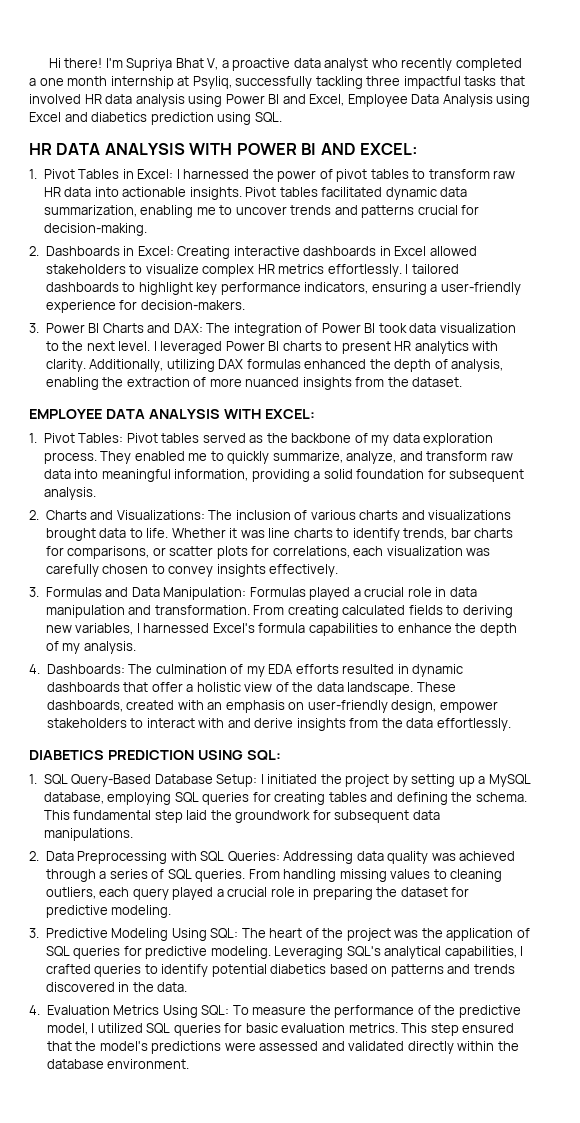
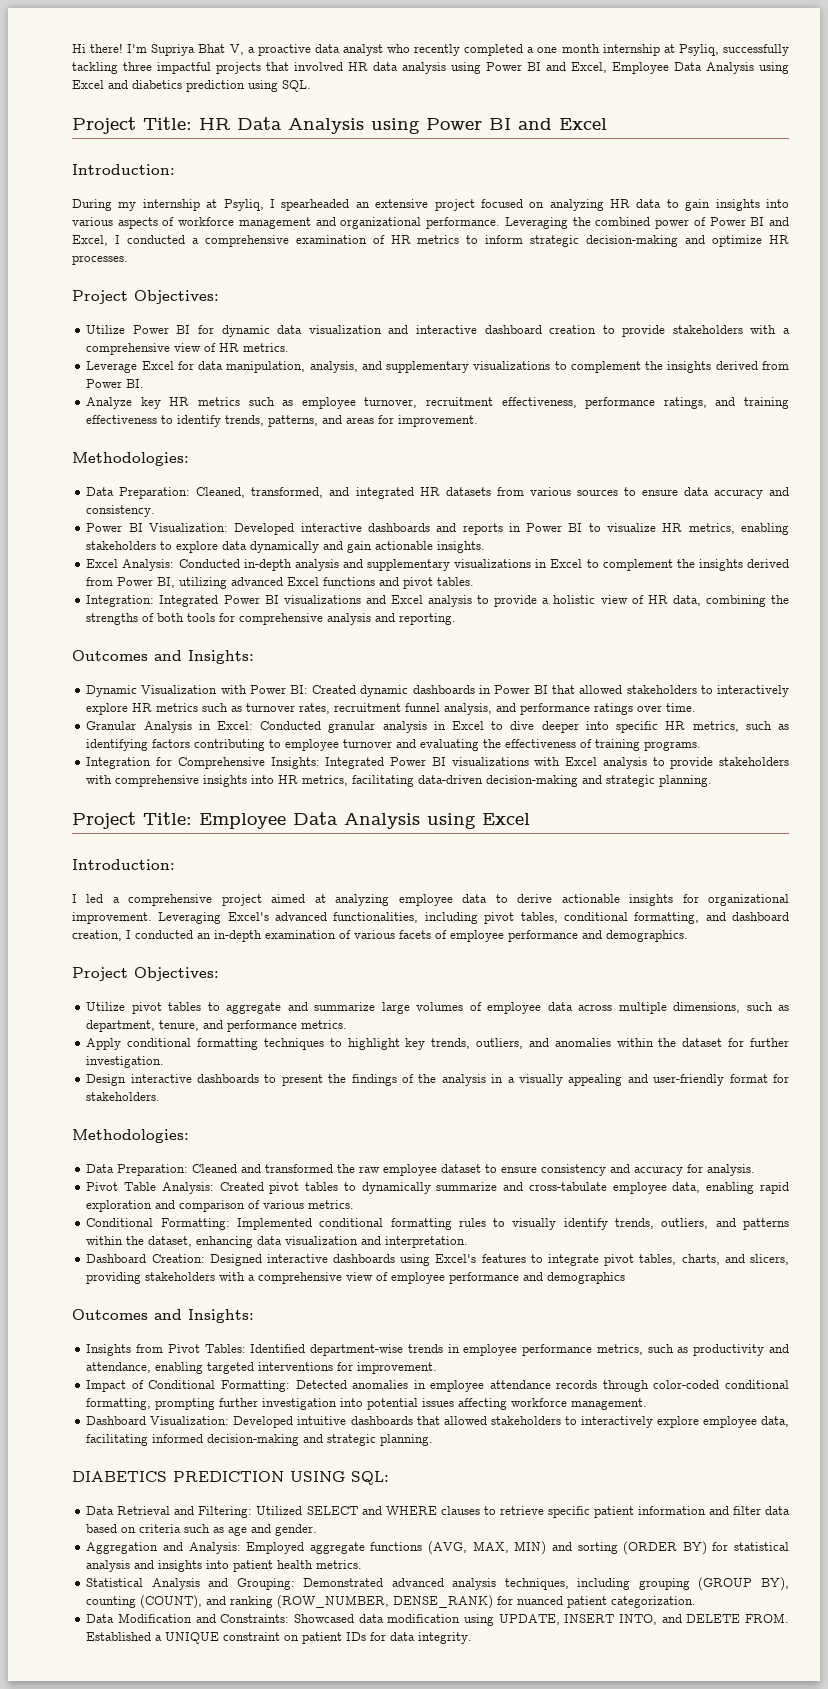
- I'm Supriya Bhat V, a proactive data analyst who recently completed a one month internship at Psyliq, successfully tackling three impactful tasks that involved HR data analysis using Power BI and Excel, Employee Data Analysis using Excel and diabetics prediction using SQL.
+ I'm Supriya Bhat V, a proactive data analyst who recently completed a one month internship at Psyliq, successfully tackling three impactful projects that involved HR data analysis using Power BI and Excel, Employee Data Analysis using Excel and diabetics prediction using SQL.
- HR DATA ANALYSIS WITH POWER BI AND EXCEL:
- 1. Pivot Tables in Excel: I harnessed the power of pivot tables to transform raw HR data into actionable insights. Pivot tables facilitated dynamic data summarization, enabling me to uncover trends and patterns crucial for decision-making.
- 2. Dashboards in Excel: Creating interactive dashboards in Excel allowed stakeholders to visualize complex HR metrics effortlessly. I tailored dashboards to highlight key performance indicators, ensuring a user-friendly experience for decision-makers.
- 3. Power BI Charts and DAX: The integration of Power BI took data visualization to the next level. I leveraged Power BI charts to present HR analytics with clarity. Additionally, utilizing DAX formulas enhanced the depth of analysis, enabling the extraction of more nuanced insights from the dataset.
- EMPLOYEE DATA ANALYSIS WITH EXCEL:
- 1. Pivot Tables: Pivot tables served as the backbone of my data exploration process. They enabled me to quickly summarize, analyze, and transform raw data into meaningful information, providing a solid foundation for subsequent analysis.
- 2. Charts and Visualizations: The inclusion of various charts and visualizations brought data to life. Whether it was line charts to identify trends, bar charts for comparisons, or scatter plots for correlations, each visualization was carefully chosen to convey insights effectively.
- 3. Formulas and Data Manipulation: Formulas played a crucial role in data manipulation and transformation. From creating calculated fields to deriving new variables, I harnessed Excel's formula capabilities to enhance the depth of my analysis.
- 4. Dashboards: The culmination of my EDA efforts resulted in dynamic dashboards that offer a holistic view of the data landscape. These dashboards, created with an emphasis on user-friendly design, empower stakeholders to interact with and derive insights from the data effortlessly.
+ Project Title: HR Data Analysis using Power BI and Excel
+ Introduction:
+ During my internship at Psyliq, I spearheaded an extensive project focused on analyzing HR data to gain insights into various aspects of workforce management and organizational performance. Leveraging the combined power of Power BI and Excel, I conducted a comprehensive examination of HR metrics to inform strategic decision-making and optimize HR processes.
+ Project Objectives:
+ Utilize Power BI for dynamic data visualization and interactive dashboard creation to provide stakeholders with a comprehensive view of HR metrics.
+ Leverage Excel for data manipulation, analysis, and supplementary visualizations to complement the insights derived from Power BI.
+ Analyze key HR metrics such as employee turnover, recruitment effectiveness, performance ratings, and training effectiveness to identify trends, patterns, and areas for improvement.
+ Methodologies:
+ Data Preparation: Cleaned, transformed, and integrated HR datasets from various sources to ensure data accuracy and consistency.
+ Power BI Visualization: Developed interactive dashboards and reports in Power BI to visualize HR metrics, enabling stakeholders to explore data dynamically and gain actionable insights.
+ Excel Analysis: Conducted in-depth analysis and supplementary visualizations in Excel to complement the insights derived from Power BI, utilizing advanced Excel functions and pivot tables.
+ Integration: Integrated Power BI visualizations and Excel analysis to provide a holistic view of HR data, combining the strengths of both tools for comprehensive analysis and reporting.
+ Outcomes and Insights:
+ Dynamic Visualization with Power BI: Created dynamic dashboards in Power BI that allowed stakeholders to interactively explore HR metrics such as turnover rates, recruitment funnel analysis, and performance ratings over time.
+ Granular Analysis in Excel: Conducted granular analysis in Excel to dive deeper into specific HR metrics, such as identifying factors contributing to employee turnover and evaluating the effectiveness of training programs.
+ Integration for Comprehensive Insights: Integrated Power BI visualizations with Excel analysis to provide stakeholders with comprehensive insights into HR metrics, facilitating data-driven decision-making and strategic planning.
+ Project Title: Employee Data Analysis using Excel
+ Introduction:
+ I led a comprehensive project aimed at analyzing employee data to derive actionable insights for organizational improvement. Leveraging Excel's advanced functionalities, including pivot tables, conditional formatting, and dashboard creation, I conducted an in-depth examination of various facets of employee performance and demographics.
+ Project Objectives:
+ Utilize pivot tables to aggregate and summarize large volumes of employee data across multiple dimensions, such as department, tenure, and performance metrics.
+ Apply conditional formatting techniques to highlight key trends, outliers, and anomalies within the dataset for further investigation.
+ Design interactive dashboards to present the findings of the analysis in a visually appealing and user-friendly format for stakeholders.
+ Methodologies:
+ Data Preparation: Cleaned and transformed the raw employee dataset to ensure consistency and accuracy for analysis.
+ Pivot Table Analysis: Created pivot tables to dynamically summarize and cross-tabulate employee data, enabling rapid exploration and comparison of various metrics.
+ Conditional Formatting: Implemented conditional formatting rules to visually identify trends, outliers, and patterns within the dataset, enhancing data visualization and interpretation.
+ Dashboard Creation: Designed interactive dashboards using Excel's features to integrate pivot tables, charts, and slicers, providing stakeholders with a comprehensive view of employee performance and demographics
+ Outcomes and Insights:
+ Insights from Pivot Tables: Identified department-wise trends in employee performance metrics, such as productivity and attendance, enabling targeted interventions for improvement.
+ Impact of Conditional Formatting: Detected anomalies in employee attendance records through color-coded conditional formatting, prompting further investigation into potential issues affecting workforce management.
+ Dashboard Visualization: Developed intuitive dashboards that allowed stakeholders to interactively explore employee data, facilitating informed decision-making and strategic planning.
  DIABETICS PREDICTION USING SQL:
- 1. SQL Query-Based Database Setup: I initiated the project by setting up a MySQL database, employing SQL queries for creating tables and defining the schema. This fundamental step laid the groundwork for subsequent data manipulations.
- 2. Data Preprocessing with SQL Queries: Addressing data quality was achieved through a series of SQL queries. From handling missing values to cleaning outliers, each query played a crucial role in preparing the dataset for predictive modeling.
- 3. Predictive Modeling Using SQL: The heart of the project was the application of SQL queries for predictive modeling. Leveraging SQL's analytical capabilities, I crafted queries to identify potential diabetics based on patterns and trends discovered in the data.
- 4. Evaluation Metrics Using SQL: To measure the performance of the predictive model, I utilized SQL queries for basic evaluation metrics. This step ensured that the model's predictions were assessed and validated directly within the database environment.
+ Data Retrieval and Filtering: Utilized SELECT and WHERE clauses to retrieve specific patient information and filter data based on criteria such as age and gender.
+ Aggregation and Analysis: Employed aggregate functions (AVG, MAX, MIN) and sorting (ORDER BY) for statistical analysis and insights into patient health metrics.
+ Statistical Analysis and Grouping: Demonstrated advanced analysis techniques, including grouping (GROUP BY), counting (COUNT), and ranking (ROW_NUMBER, DENSE_RANK) for nuanced patient categorization.
+ Data Modification and Constraints: Showcased data modification using UPDATE, INSERT INTO, and DELETE FROM. Established a UNIQUE constraint on patient IDs for data integrity.

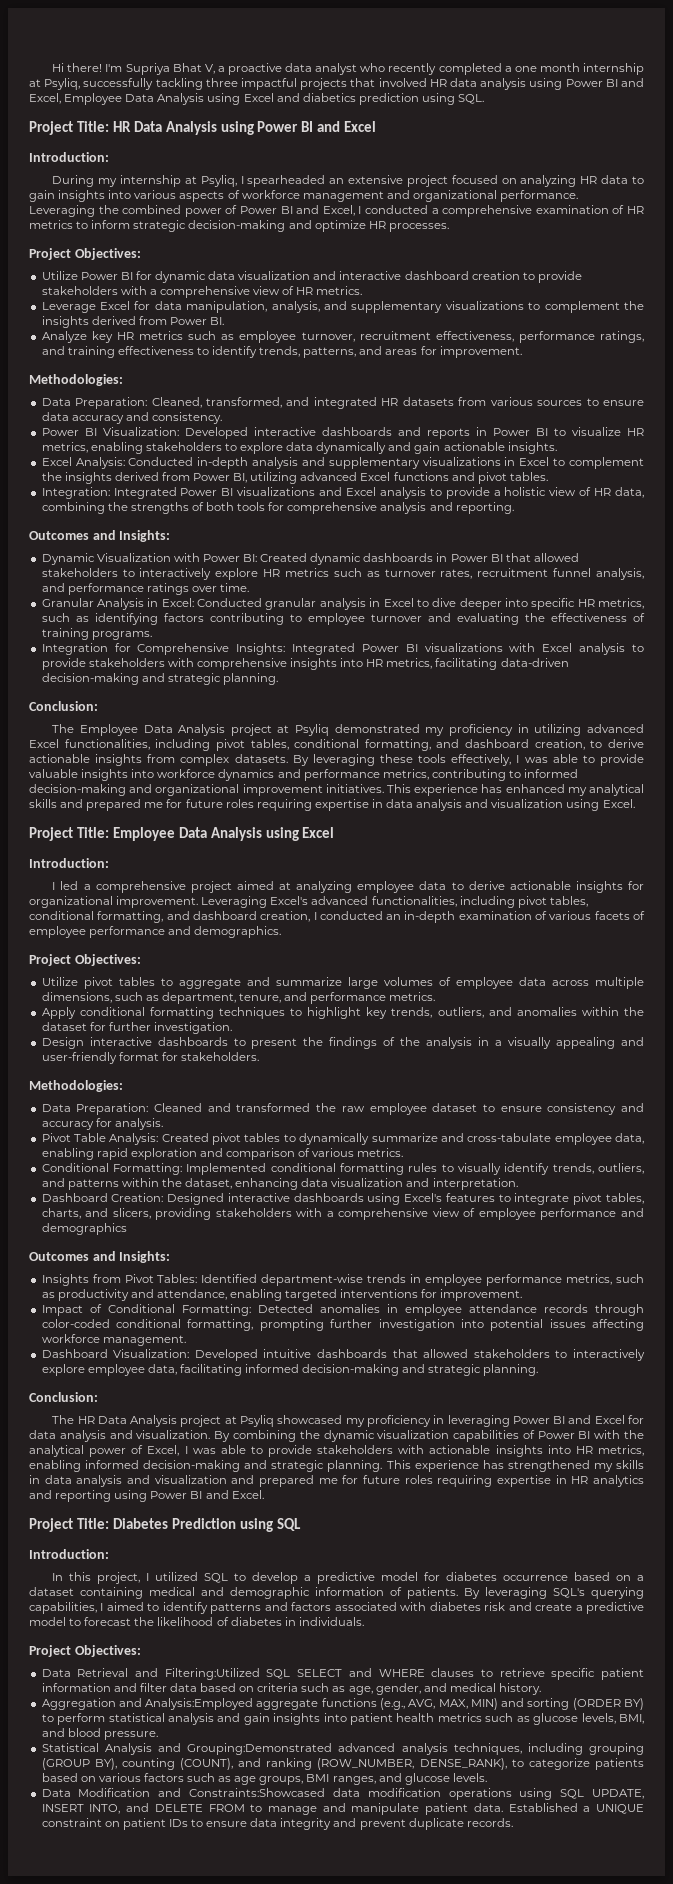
  Integration for Comprehensive Insights: Integrated Power BI visualizations with Excel analysis to provide stakeholders with comprehensive insights into HR metrics, facilitating data-driven decision-making and strategic planning.
+ Conclusion:
+ The Employee Data Analysis project at Psyliq demonstrated my proficiency in utilizing advanced Excel functionalities, including pivot tables, conditional formatting, and dashboard creation, to derive actionable insights from complex datasets. By leveraging these tools effectively, I was able to provide valuable insights into workforce dynamics and performance metrics, contributing to informed decision-making and organizational improvement initiatives. This experience has enhanced my analytical skills and prepared me for future roles requiring expertise in data analysis and visualization using Excel.
  Dashboard Visualization: Developed intuitive dashboards that allowed stakeholders to interactively explore employee data, facilitating informed decision-making and strategic planning.
- DIABETICS PREDICTION USING SQL:
+ Conclusion:
+ The HR Data Analysis project at Psyliq showcased my proficiency in leveraging Power BI and Excel for data analysis and visualization. By combining the dynamic visualization capabilities of Power BI with the analytical power of Excel, I was able to provide stakeholders with actionable insights into HR metrics, enabling informed decision-making and strategic planning. This experience has strengthened my skills in data analysis and visualization and prepared me for future roles requiring expertise in HR analytics and reporting using Power BI and Excel.
+ Project Title: Diabetes Prediction using SQL
+ Introduction:
+ In this project, I utilized SQL to develop a predictive model for diabetes occurrence based on a dataset containing medical and demographic information of patients. By leveraging SQL's querying capabilities, I aimed to identify patterns and factors associated with diabetes risk and create a predictive model to forecast the likelihood of diabetes in individuals.
+ Project Objectives:
- Data Retrieval and Filtering: Utilized SELECT and WHERE clauses to retrieve specific patient information and filter data based on criteria such as age and gender.
- Aggregation and Analysis: Employed aggregate functions (AVG, MAX, MIN) and sorting (ORDER BY) for statistical analysis and insights into patient health metrics.
+ Data Retrieval and Filtering:Utilized SQL SELECT and WHERE clauses to retrieve specific patient information and filter data based on criteria such as age, gender, and medical history.
+ Aggregation and Analysis:Employed aggregate functions (e.g., AVG, MAX, MIN) and sorting (ORDER BY) to perform statistical analysis and gain insights into patient health metrics such as glucose levels, BMI, and blood pressure.
- Statistical Analysis and Grouping: Demonstrated advanced analysis techniques, including grouping (GROUP BY), counting (COUNT), and ranking (ROW_NUMBER, DENSE_RANK) for nuanced patient categorization.
- Data Modification and Constraints: Showcased data modification using UPDATE, INSERT INTO, and DELETE FROM.
+ Statistical Analysis and Grouping:Demonstrated advanced analysis techniques, including grouping (GROUP BY), counting (COUNT), and ranking (ROW_NUMBER, DENSE_RANK), to categorize patients based on various factors such as age groups, BMI ranges, and glucose levels.
+ Data Modification and Constraints:Showcased data modification operations using SQL UPDATE, INSERT INTO, and DELETE FROM to manage and manipulate patient data.
- Established a UNIQUE constraint on patient IDs for data integrity.
+ Established a UNIQUE constraint on patient IDs to ensure data integrity and prevent duplicate records.

